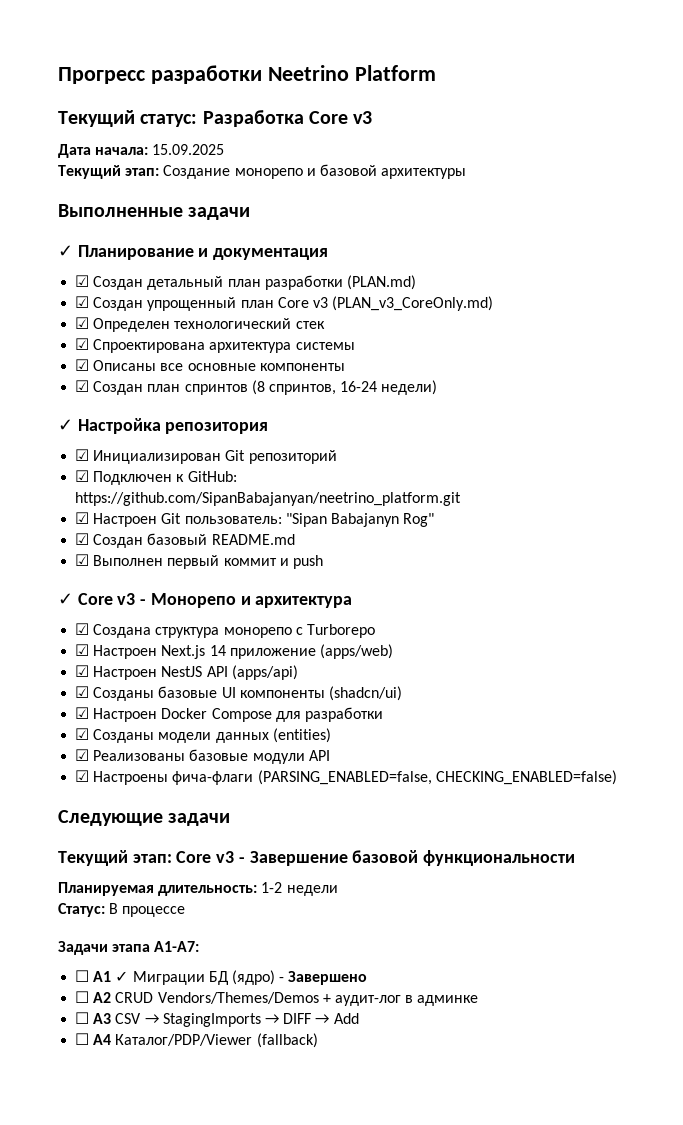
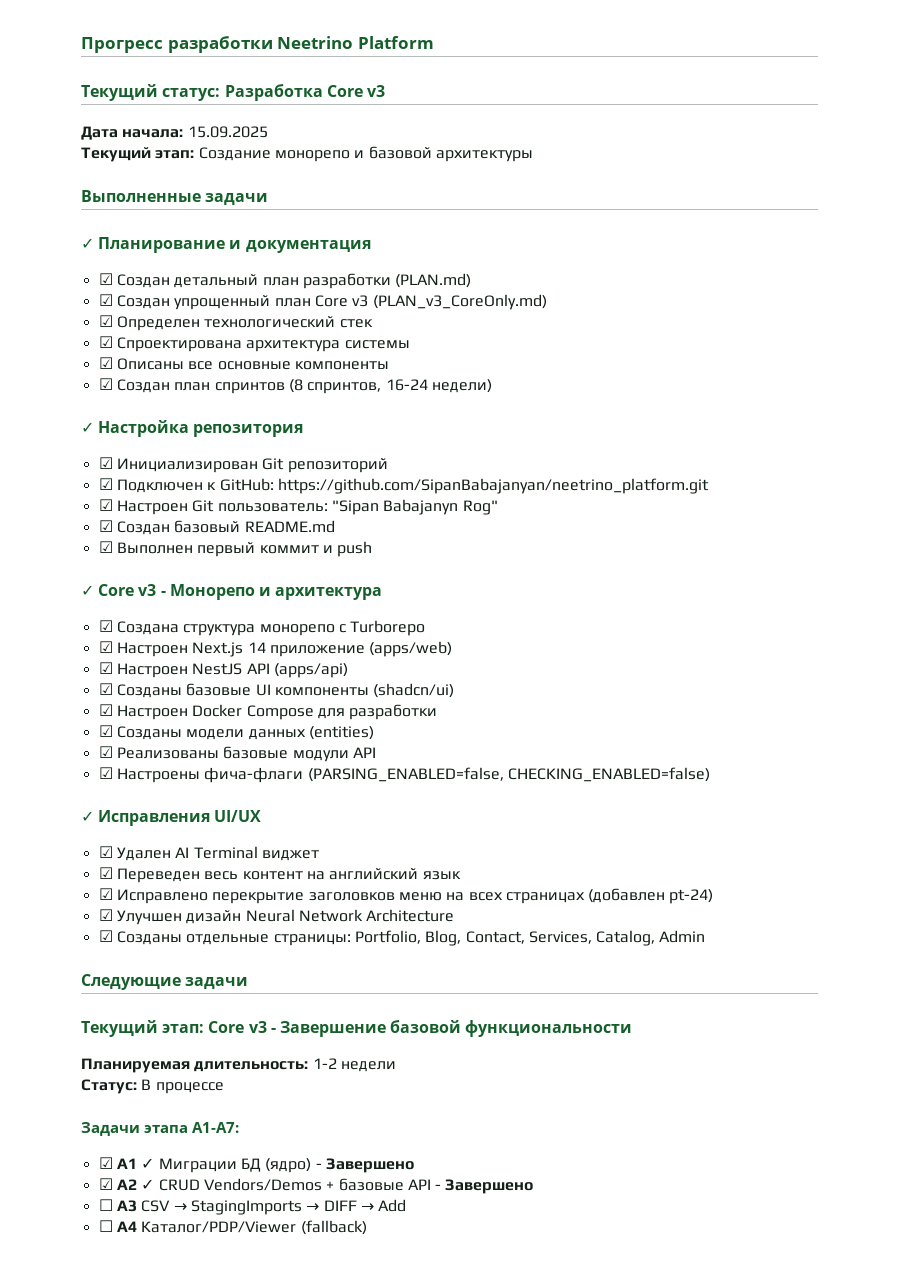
+ ✓ Исправления UI/UX
+ ☑ Удален AI Terminal виджет
+ ☑ Переведен весь контент на английский язык
+ ☑ Исправлено перекрытие заголовков меню на всех страницах (добавлен pt-24)
+ ☑ Улучшен дизайн Neural Network Architecture
+ ☑ Созданы отдельные страницы: Portfolio, Blog, Contact, Services, Catalog, Admin
- ☐ A1 ✓ Миграции БД (ядро) - Завершено
+ ☑ A1 ✓ Миграции БД (ядро) - Завершено
- ☐ A2 CRUD Vendors/Themes/Demos + аудит-лог в админке
+ ☑ A2 ✓ CRUD Vendors/Demos + базовые API - Завершено

